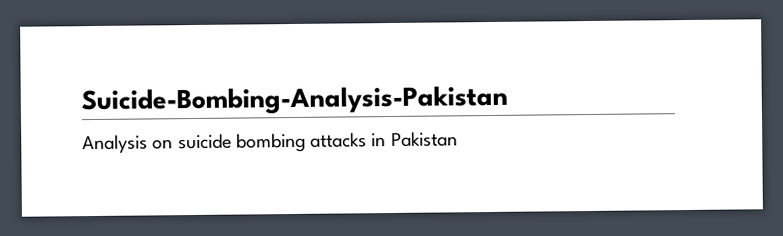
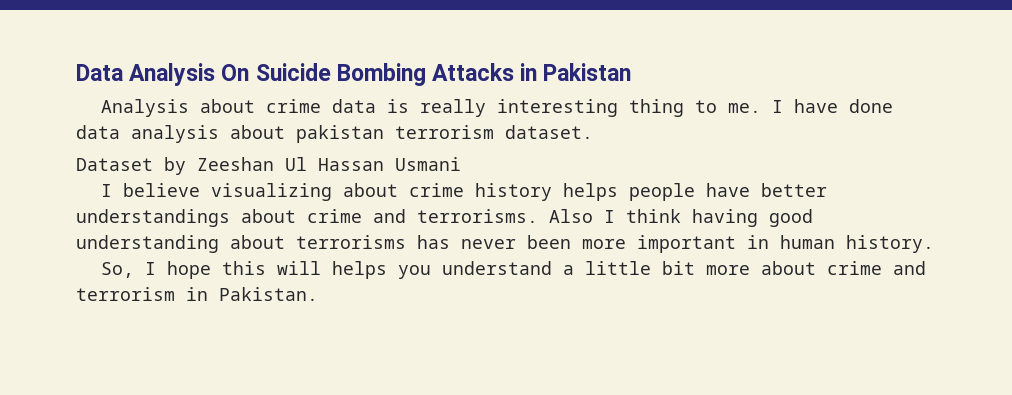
- Suicide-Bombing-Analysis-Pakistan
- Analysis on suicide bombing attacks in Pakistan
+ Data Analysis On Suicide Bombing Attacks in Pakistan
+ Analysis about crime data is really interesting thing to me. I have done data analysis about pakistan terrorism dataset.
+ Dataset by Zeeshan Ul Hassan Usmani
+ I believe visualizing about crime history helps people have better understandings about crime and terrorisms. Also I think having good understanding about terrorisms has never been more important in human history.
+ So, I hope this will helps you understand a little bit more about crime and terrorism in Pakistan.

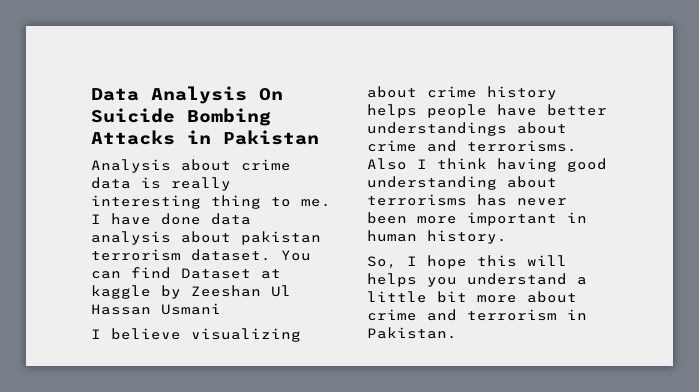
- I have done data analysis about pakistan terrorism dataset.
- Dataset by Zeeshan Ul Hassan Usmani
+ I have done data analysis about pakistan terrorism dataset. You can find Dataset at kaggle by Zeeshan Ul Hassan Usmani

